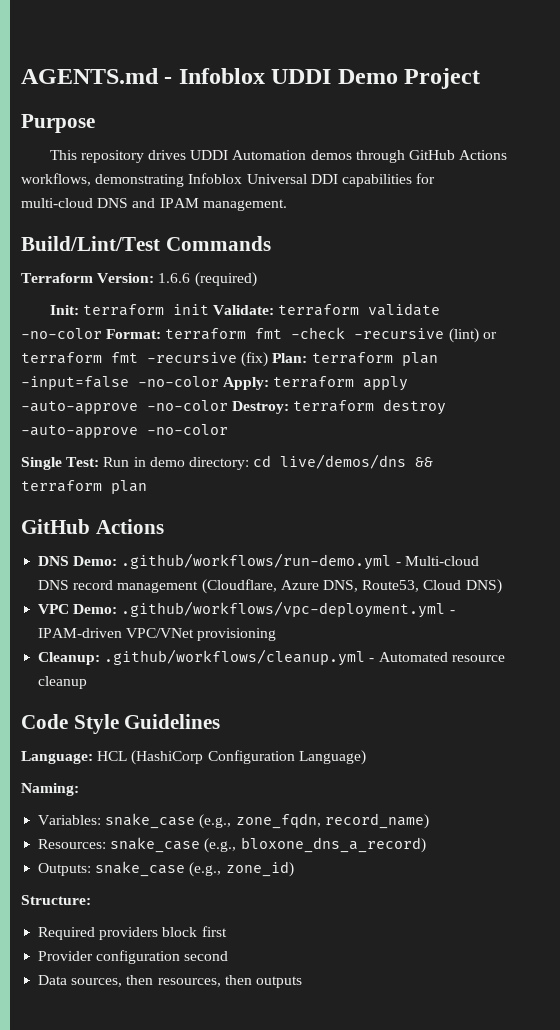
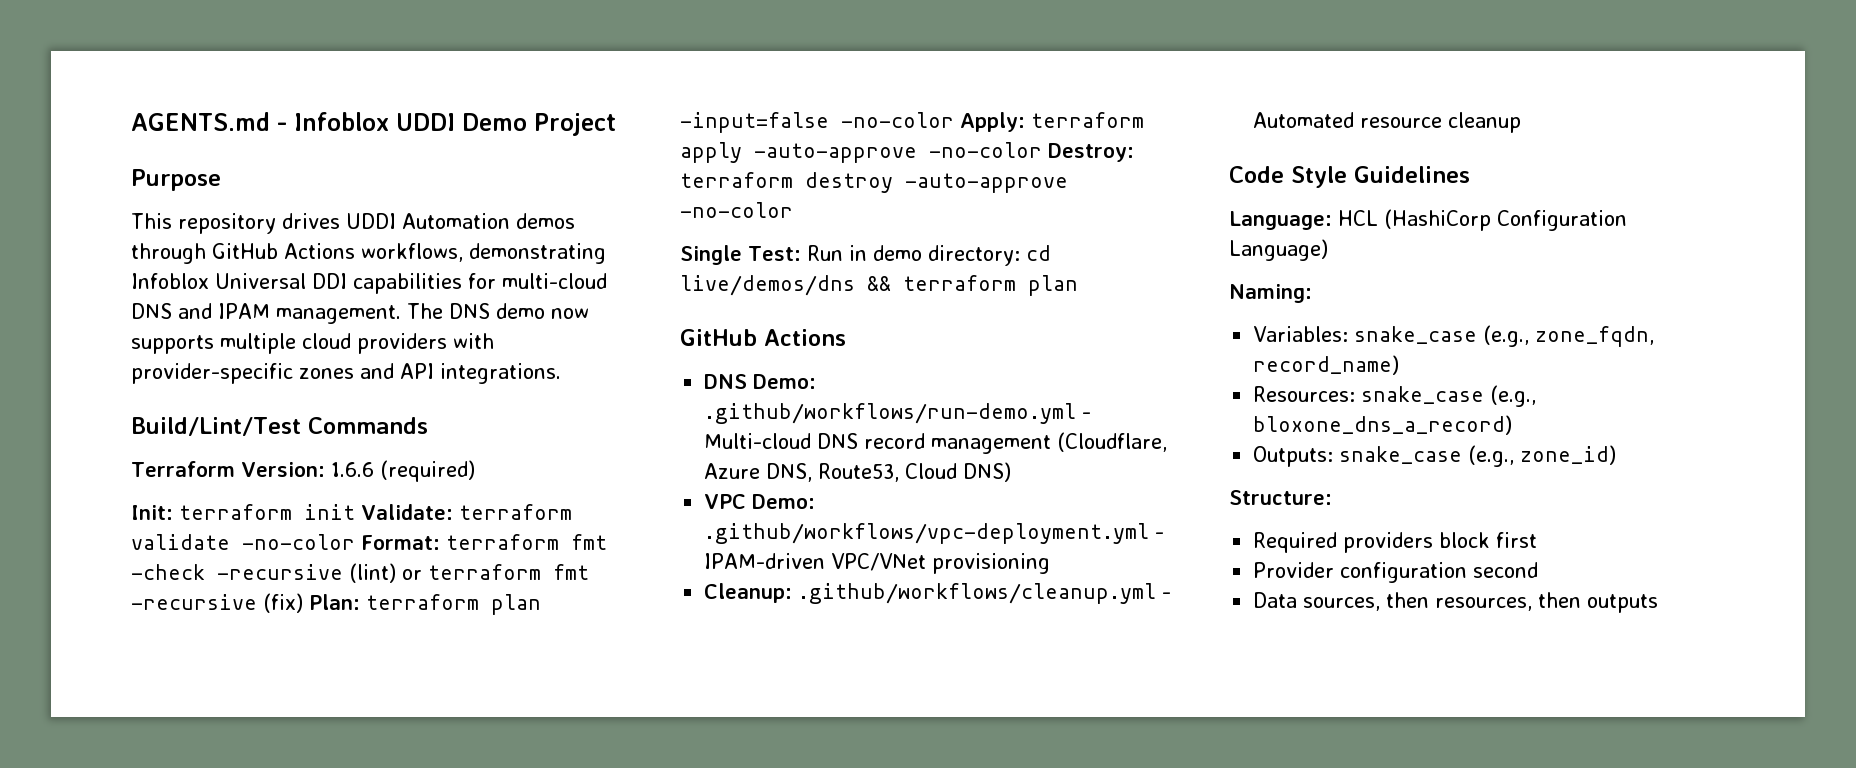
+ The DNS demo now supports multiple cloud providers with provider-specific zones and API integrations.

